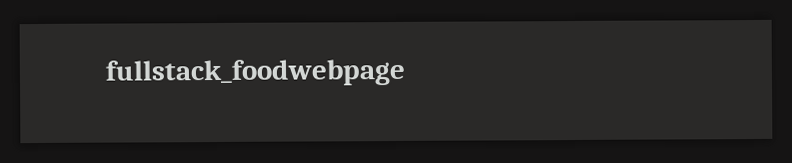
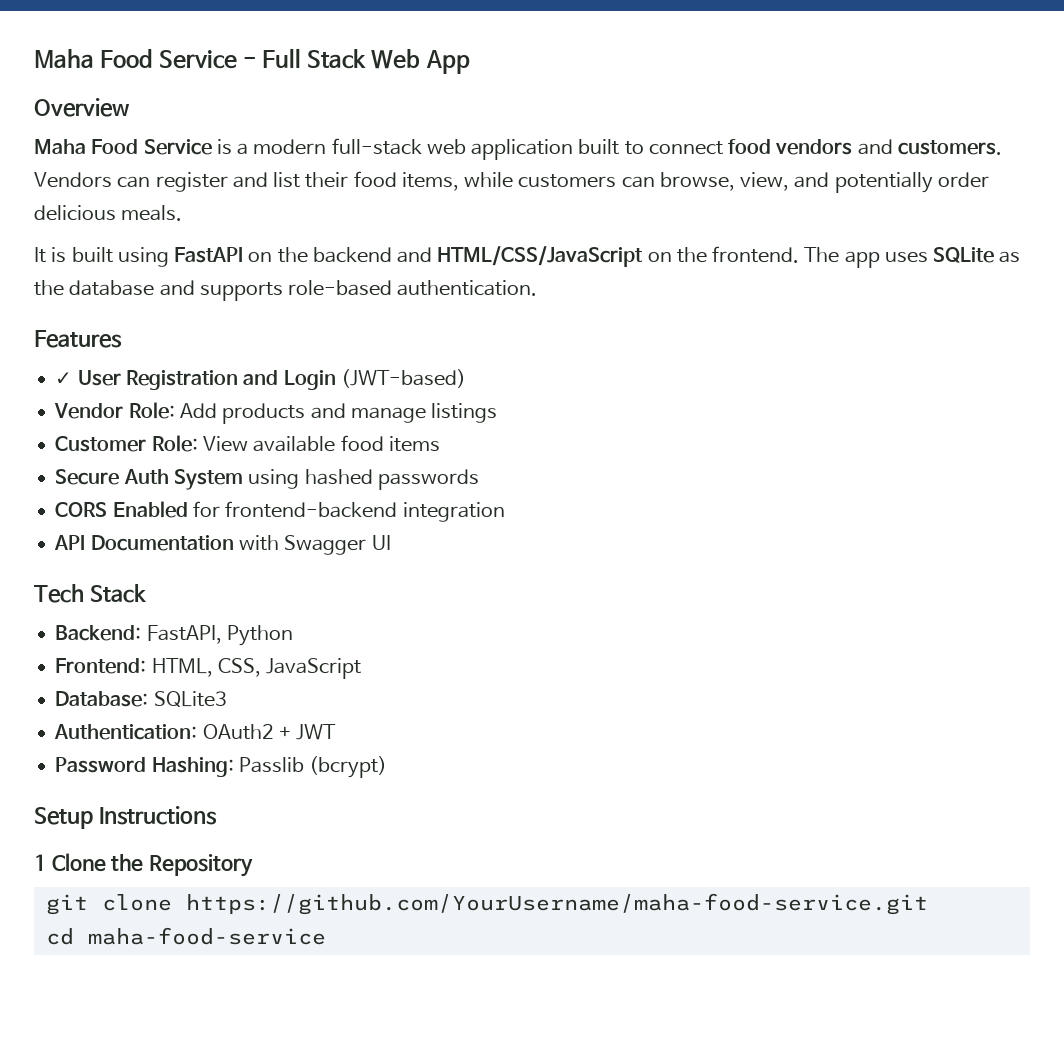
- fullstack_foodwebpage
+ Maha Food Service - Full Stack Web App
+ Overview
+ Maha Food Service is a modern full-stack web application built to connect food vendors and customers. Vendors can register and list their food items, while customers can browse, view, and potentially order delicious meals.
+ It is built using FastAPI on the backend and HTML/CSS/JavaScript on the frontend. The app uses SQLite as the database and supports role-based authentication.
+ Features
+ ✓ User Registration and Login (JWT-based)
+ Vendor Role: Add products and manage listings
+ Customer Role: View available food items
+ Secure Auth System using hashed passwords
+ CORS Enabled for frontend-backend integration
+ API Documentation with Swagger UI
+ Tech Stack
+ Backend: FastAPI, Python
+ Frontend: HTML, CSS, JavaScript
+ Database: SQLite3
+ Authentication: OAuth2 + JWT
+ Password Hashing: Passlib (bcrypt)
+ Setup Instructions
+ 1 Clone the Repository
+ git clone https://github.com/YourUsername/maha-food-service.git
+ cd maha-food-service

